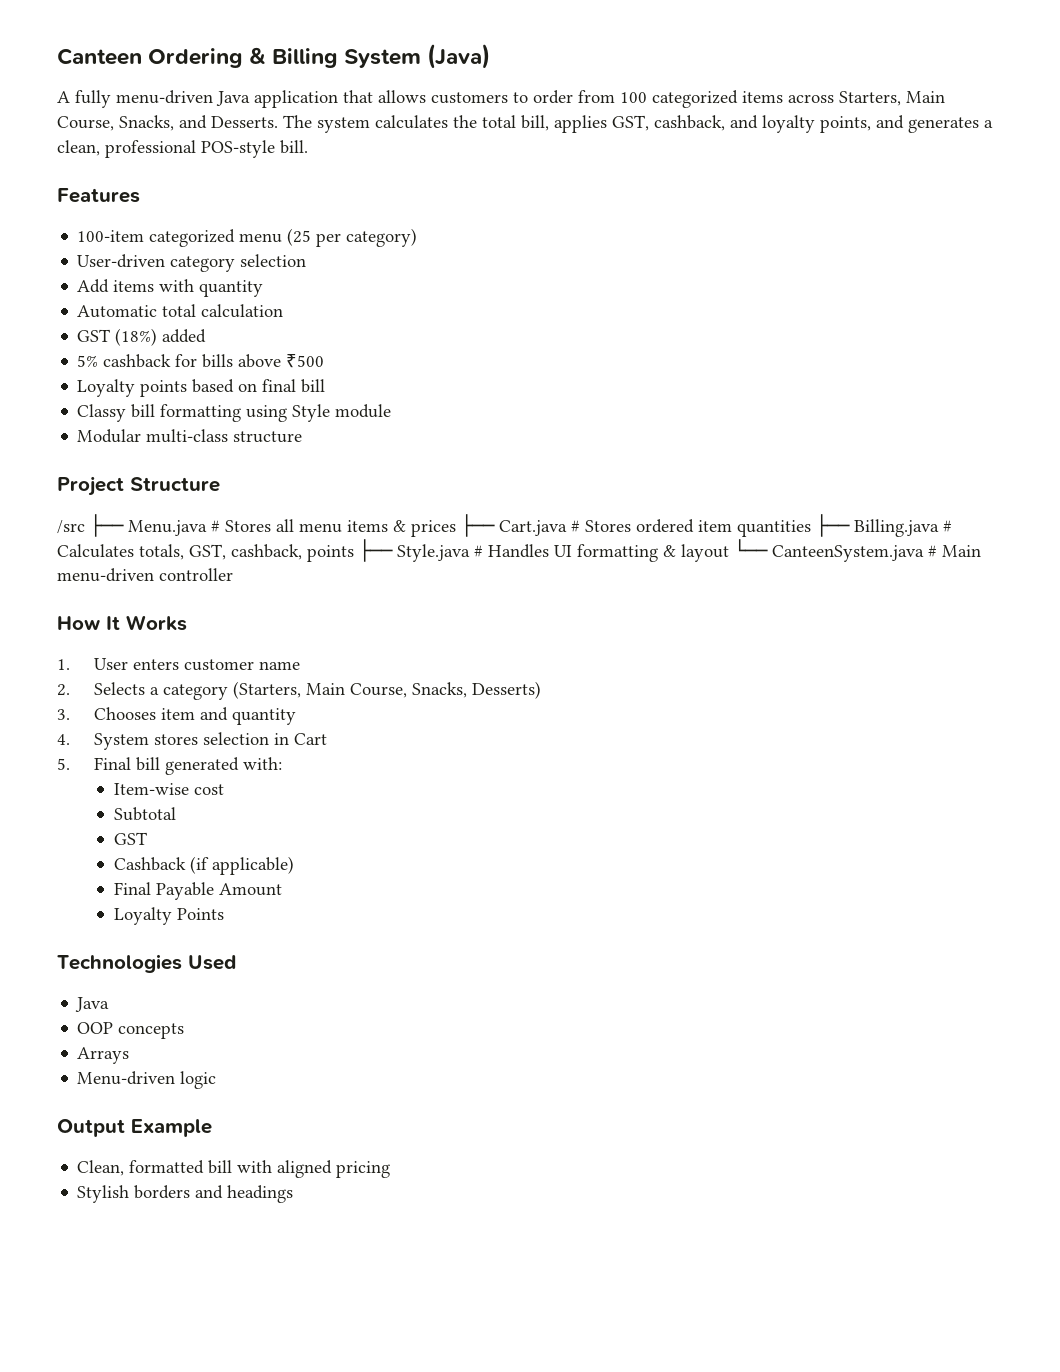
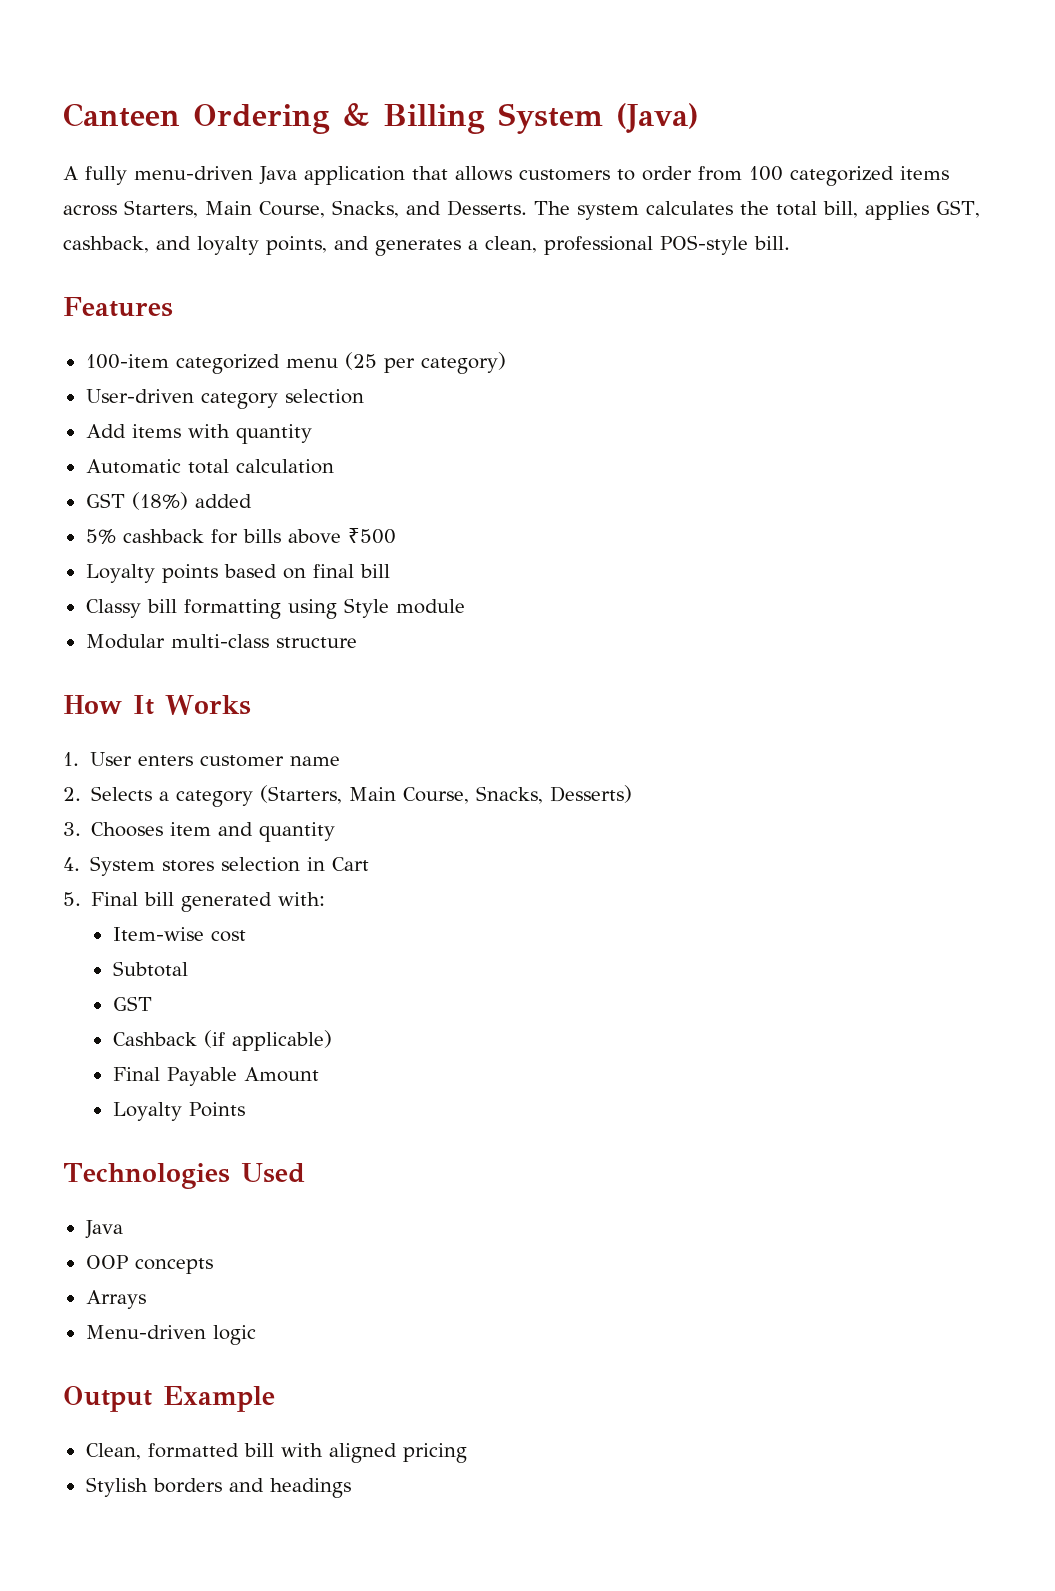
- Project Structure
- /src ├── Menu.java # Stores all menu items & prices ├── Cart.java # Stores ordered item quantities ├── Billing.java # Calculates totals, GST, cashback, points ├── Style.java # Handles UI formatting & layout └── CanteenSystem.java # Main menu-driven controller

